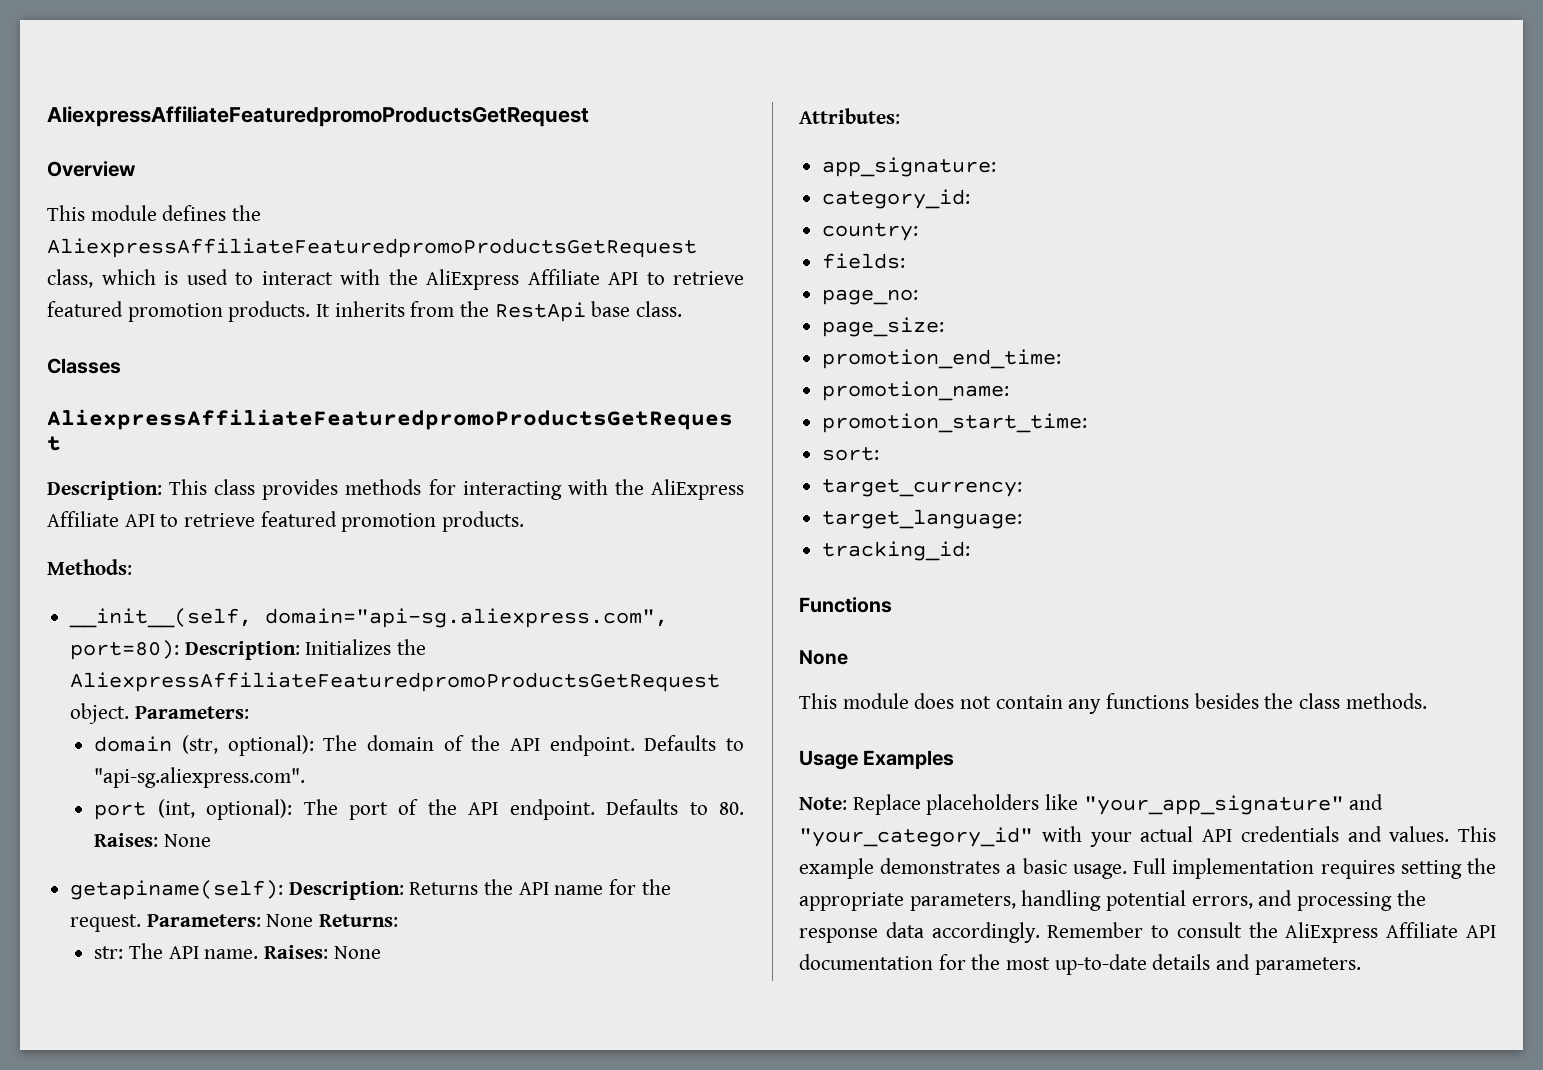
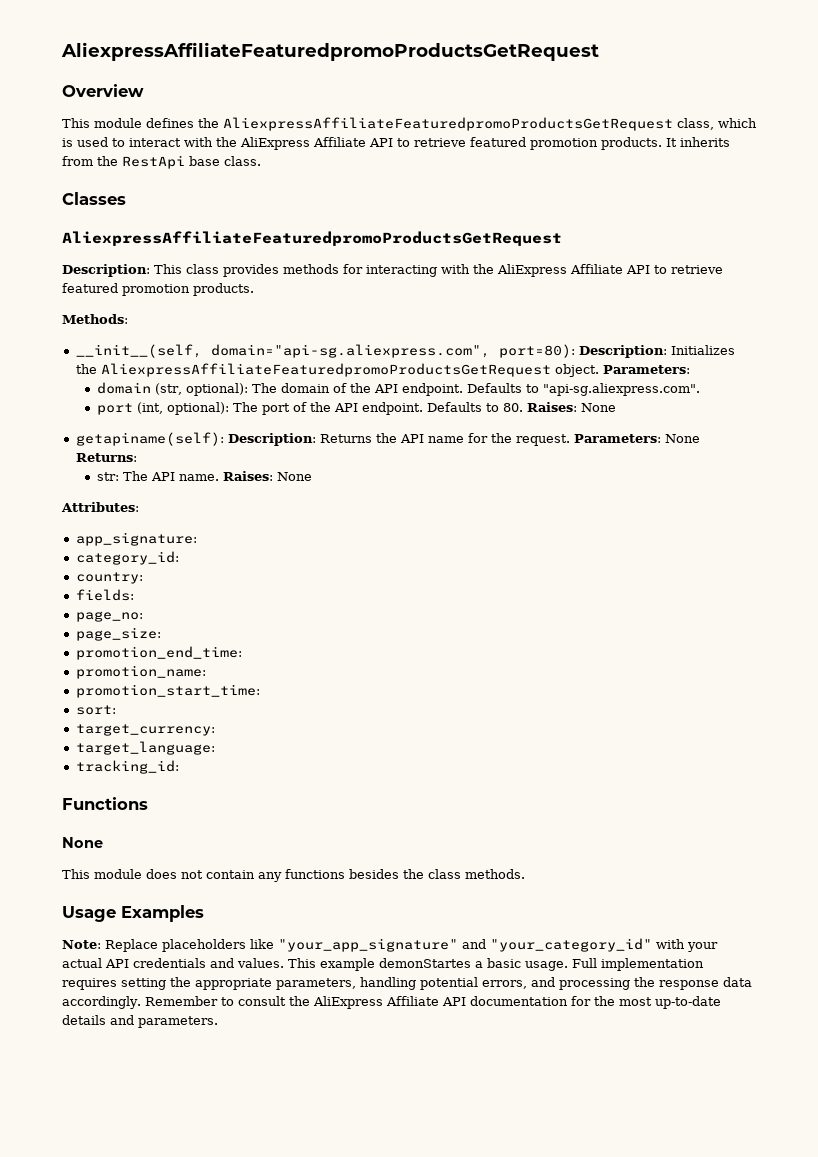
- This example demonstrates a basic usage.
+ This example demonStartes a basic usage.

